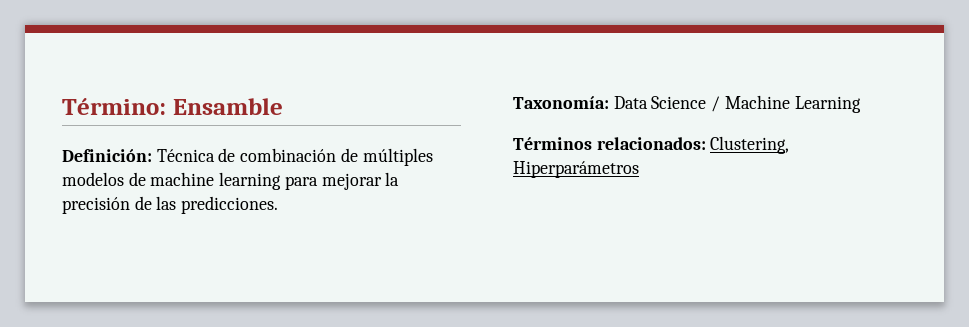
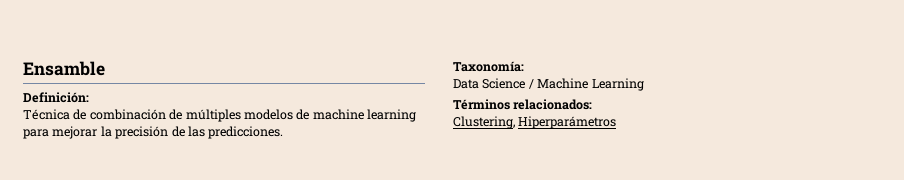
- Término: Ensamble
+ Ensamble
- Definición: Técnica de combinación de múltiples modelos de machine learning para mejorar la precisión de las predicciones.
+ Definición:
+ Técnica de combinación de múltiples modelos de machine learning para mejorar la precisión de las predicciones.
- Taxonomía: Data Science / Machine Learning
+ Taxonomía:
+ Data Science / Machine Learning
- Términos relacionados: Clustering, Hiperparámetros
+ Términos relacionados:
+ Clustering, Hiperparámetros

